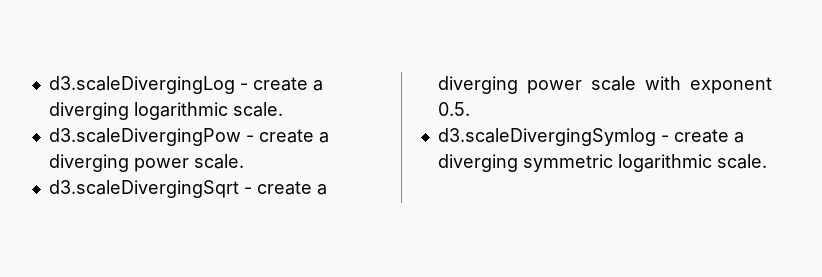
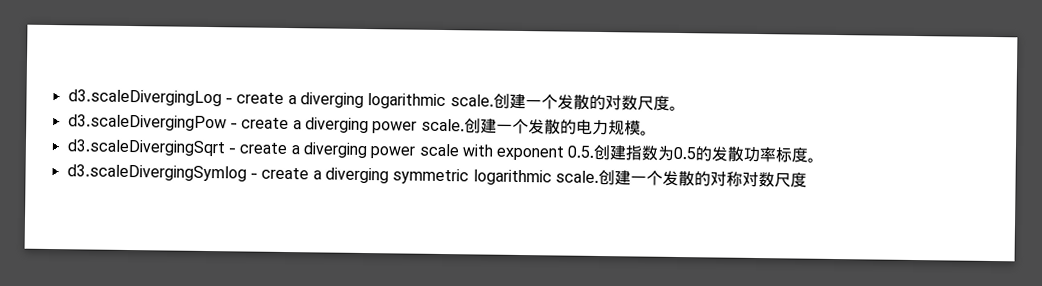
+ 创建一个发散的对数尺度。
+ 创建一个发散的电力规模。
- d3.scaleDivergingSqrt - create a diverging power scale with exponent 0.5.
+ d3.scaleDivergingSqrt - create a diverging power scale with exponent 0.5.创建指数为0.5的发散功率标度。
+ 创建一个发散的对称对数尺度

